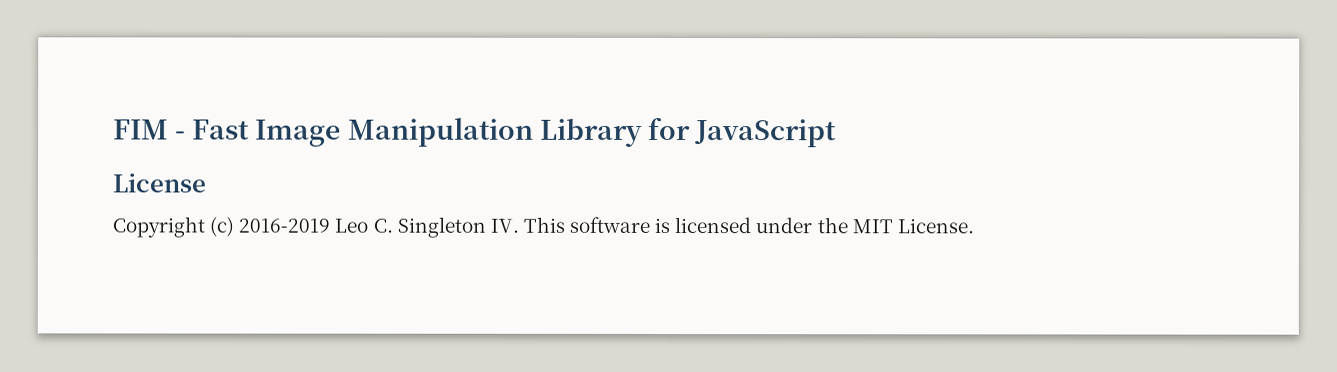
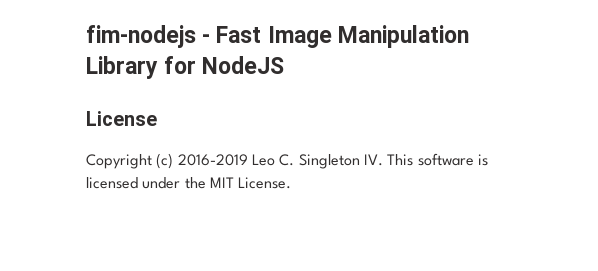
- FIM - Fast Image Manipulation Library for JavaScript
+ fim-nodejs - Fast Image Manipulation Library for NodeJS

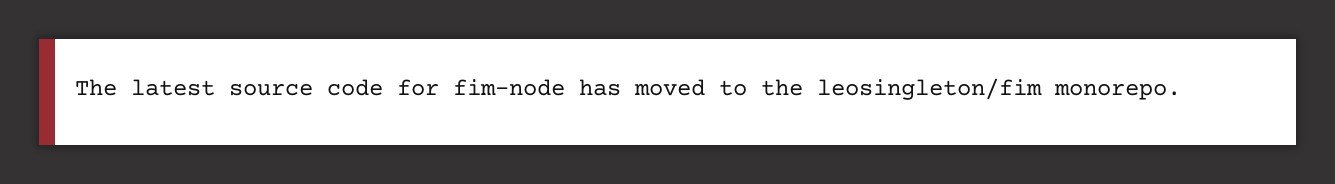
- fim-nodejs - Fast Image Manipulation Library for NodeJS
- License
- Copyright (c) 2016-2019 Leo C. Singleton IV. This software is licensed under the MIT License.
+ The latest source code for fim-node has moved to the leosingleton/fim monorepo.

